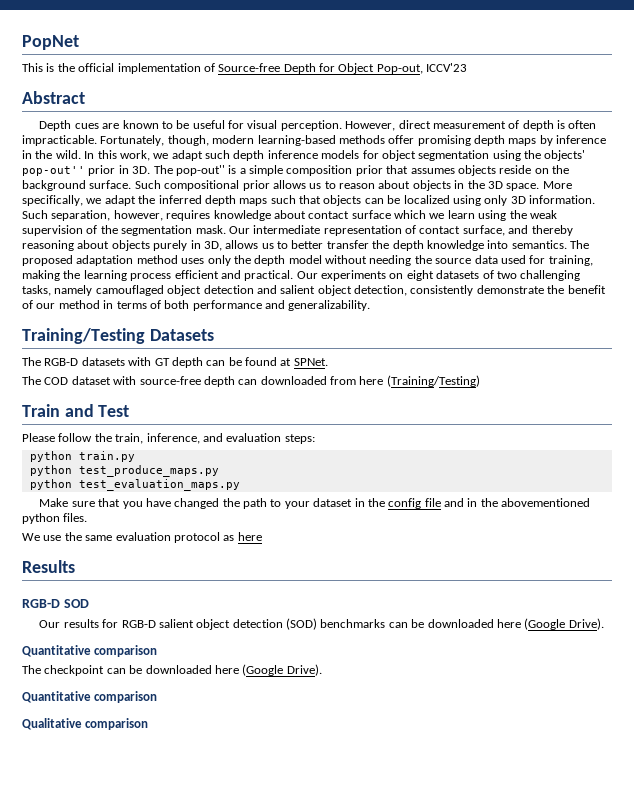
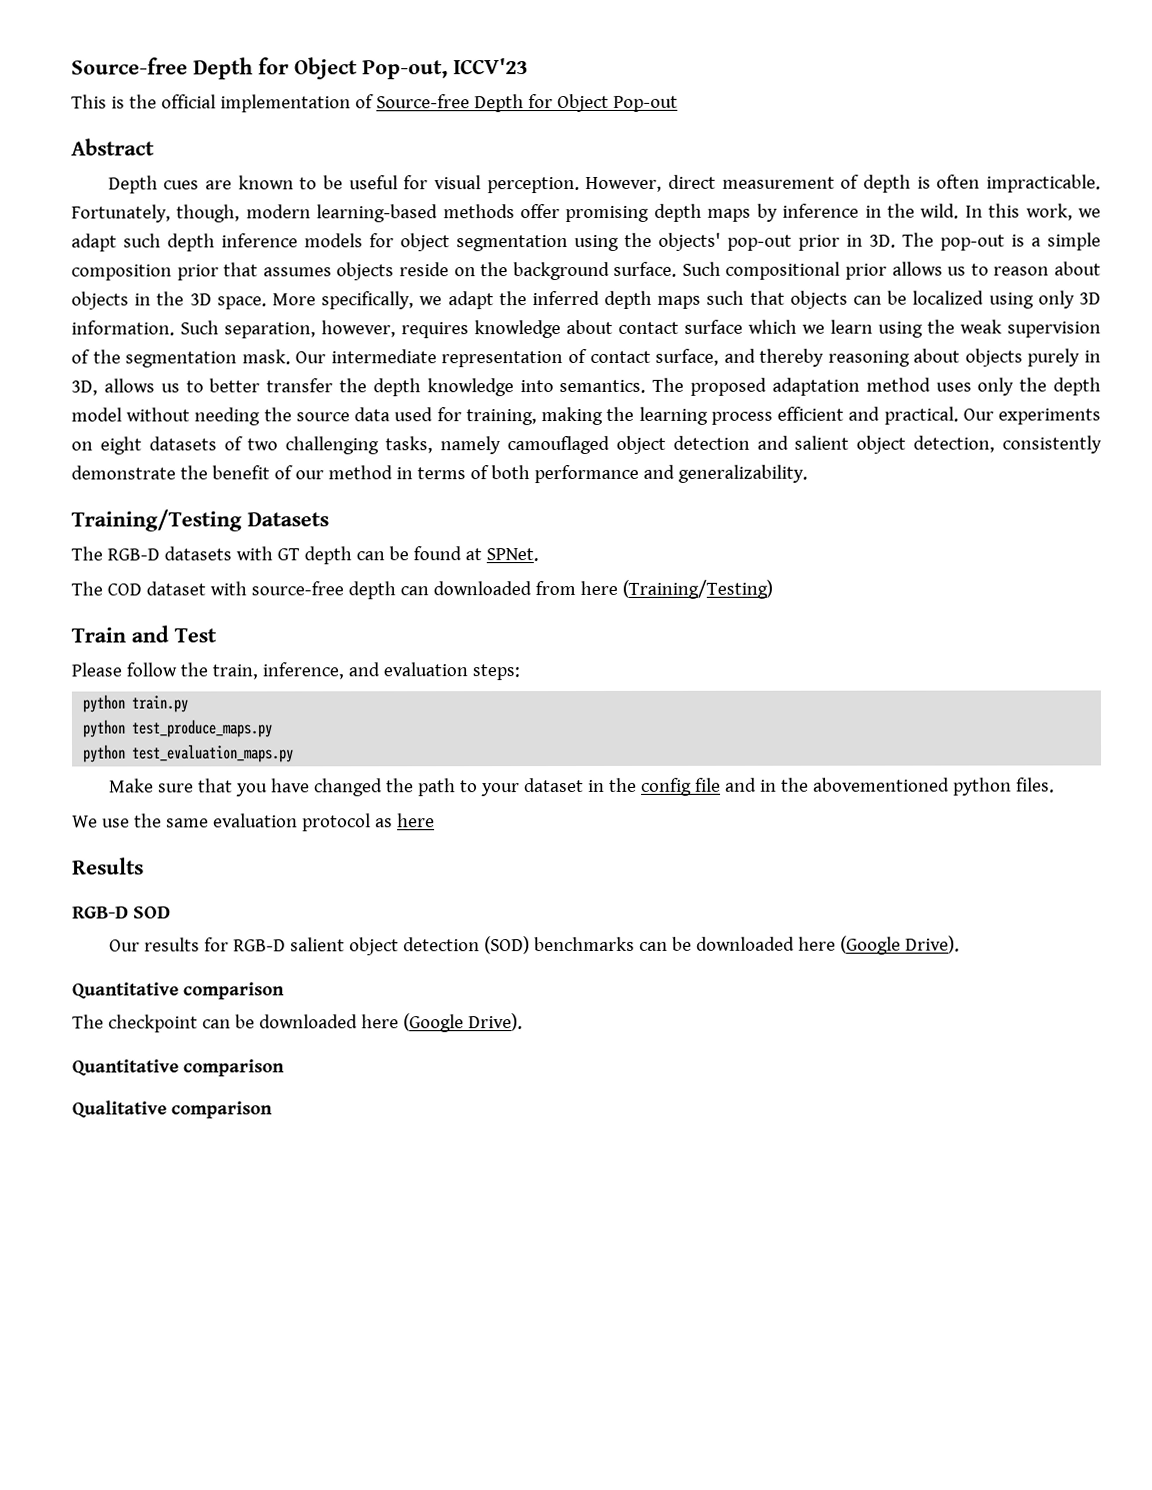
- PopNet
+ Source-free Depth for Object Pop-out, ICCV'23
- This is the official implementation of Source-free Depth for Object Pop-out, ICCV'23
+ This is the official implementation of Source-free Depth for Object Pop-out
- In this work, we adapt such depth inference models for object segmentation using the objects' pop-out'' prior in 3D.
+ In this work, we adapt such depth inference models for object segmentation using the objects' pop-out prior in 3D.
- The pop-out'' is a simple composition prior that assumes objects reside on the background surface.
+ The pop-out is a simple composition prior that assumes objects reside on the background surface.

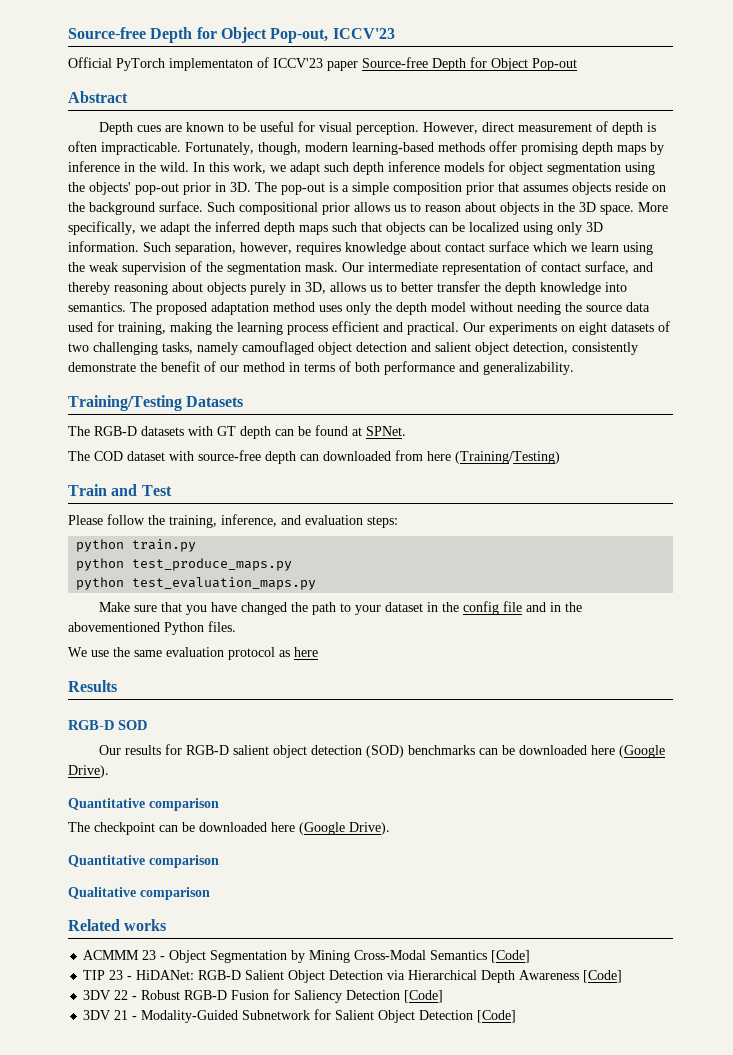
- This is the official implementation of Source-free Depth for Object Pop-out
+ Official PyTorch implementaton of ICCV'23 paper Source-free Depth for Object Pop-out
- Please follow the train, inference, and evaluation steps:
+ Please follow the training, inference, and evaluation steps:
- Make sure that you have changed the path to your dataset in the config file and in the abovementioned python files.
+ Make sure that you have changed the path to your dataset in the config file and in the abovementioned Python files.
+ Related works
+ ACMMM 23 - Object Segmentation by Mining Cross-Modal Semantics [Code]
+ TIP 23 - HiDANet: RGB-D Salient Object Detection via Hierarchical Depth Awareness [Code]
+ 3DV 22 - Robust RGB-D Fusion for Saliency Detection [Code]
+ 3DV 21 - Modality-Guided Subnetwork for Salient Object Detection [Code]

